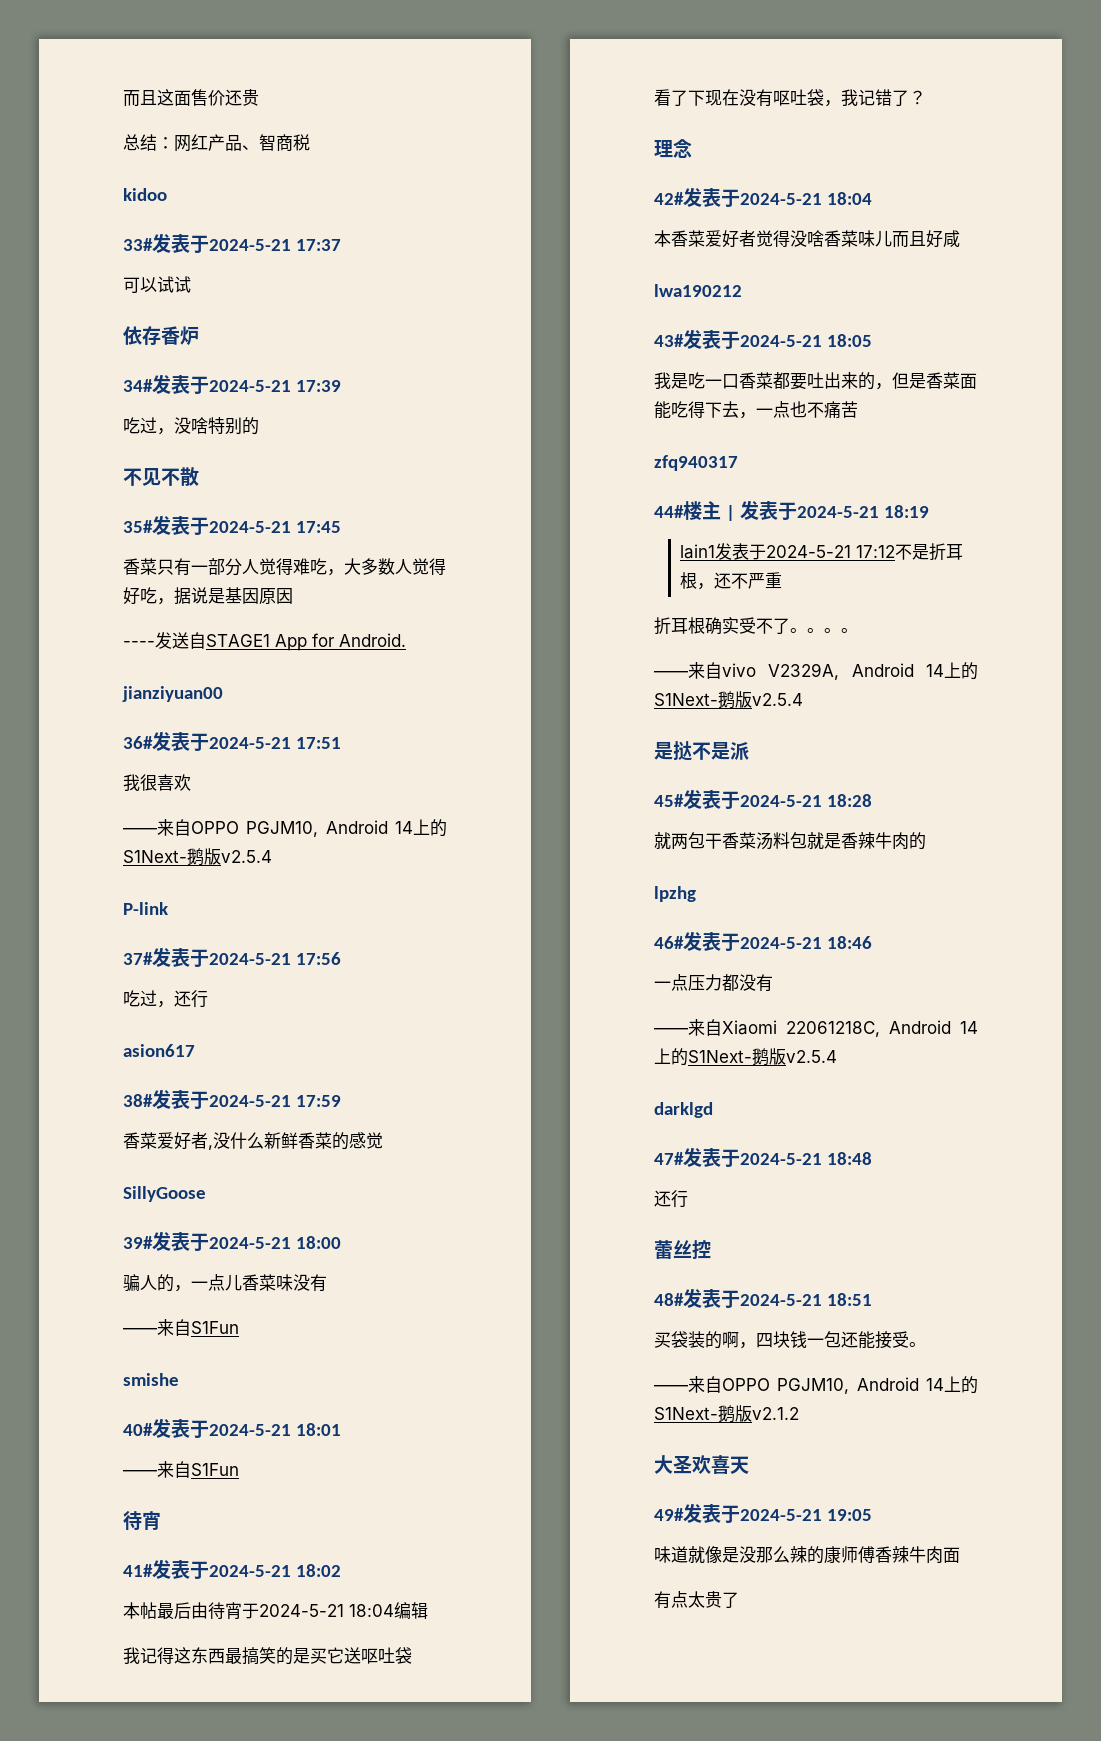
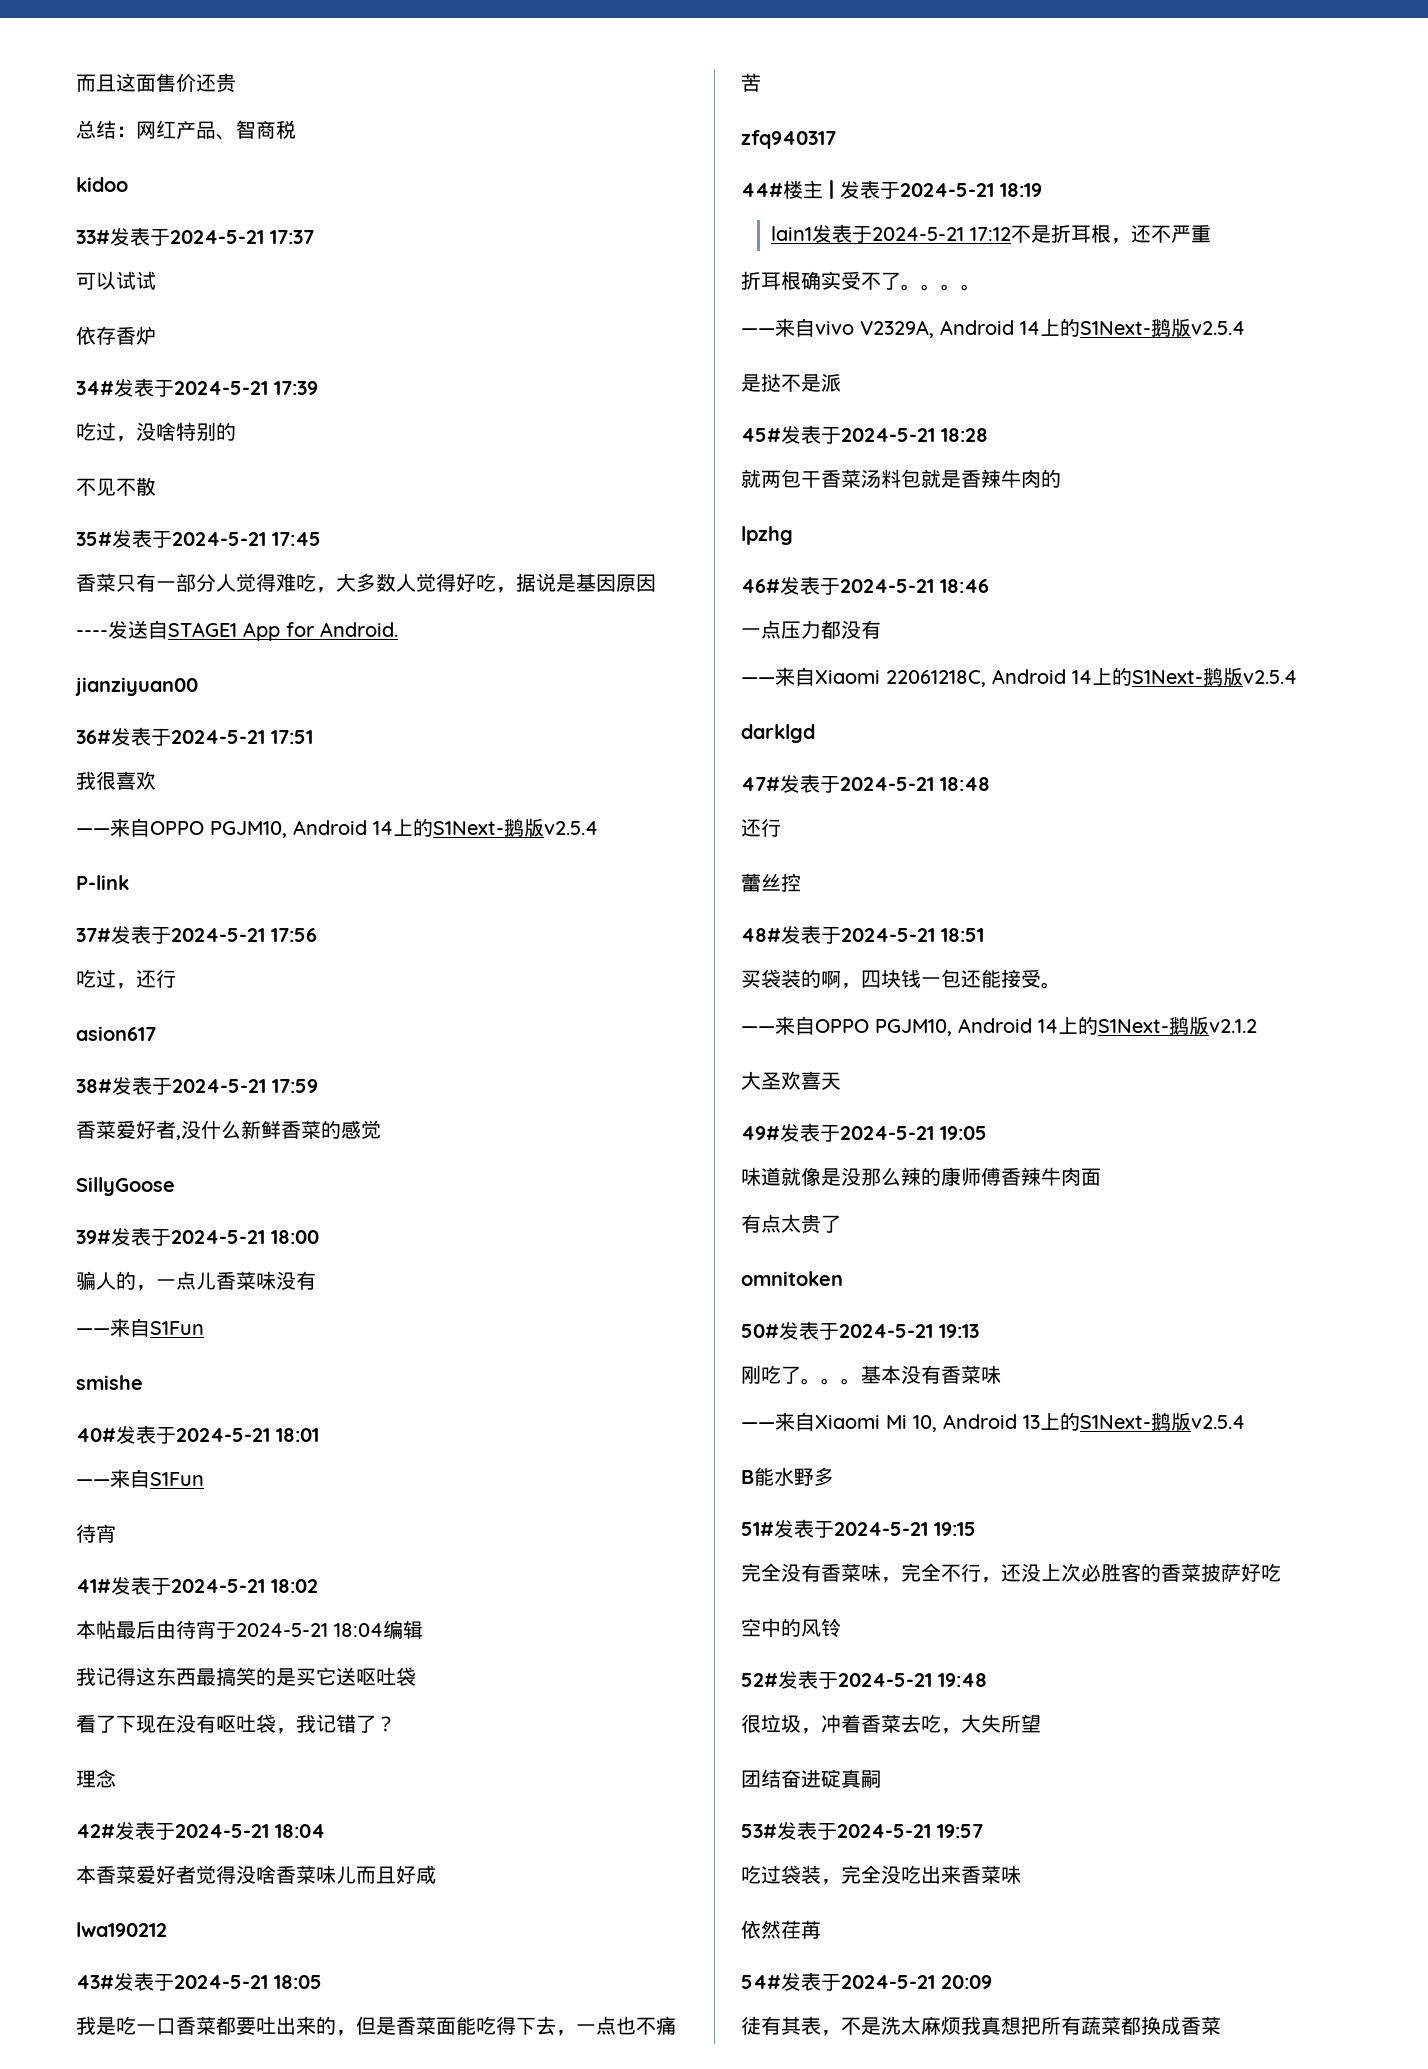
+ omnitoken
+ 50#发表于2024-5-21 19:13
+ 刚吃了。。。基本没有香菜味
+ ——来自Xiaomi Mi 10, Android 13上的S1Next-鹅版v2.5.4
+ B能水野多
+ 51#发表于2024-5-21 19:15
+ 完全没有香菜味，完全不行，还没上次必胜客的香菜披萨好吃
+ 空中的风铃
+ 52#发表于2024-5-21 19:48
+ 很垃圾，冲着香菜去吃，大失所望
+ 团结奋进碇真嗣
+ 53#发表于2024-5-21 19:57
+ 吃过袋装，完全没吃出来香菜味
+ 依然荏苒
+ 54#发表于2024-5-21 20:09
+ 徒有其表，不是洗太麻烦我真想把所有蔬菜都换成香菜

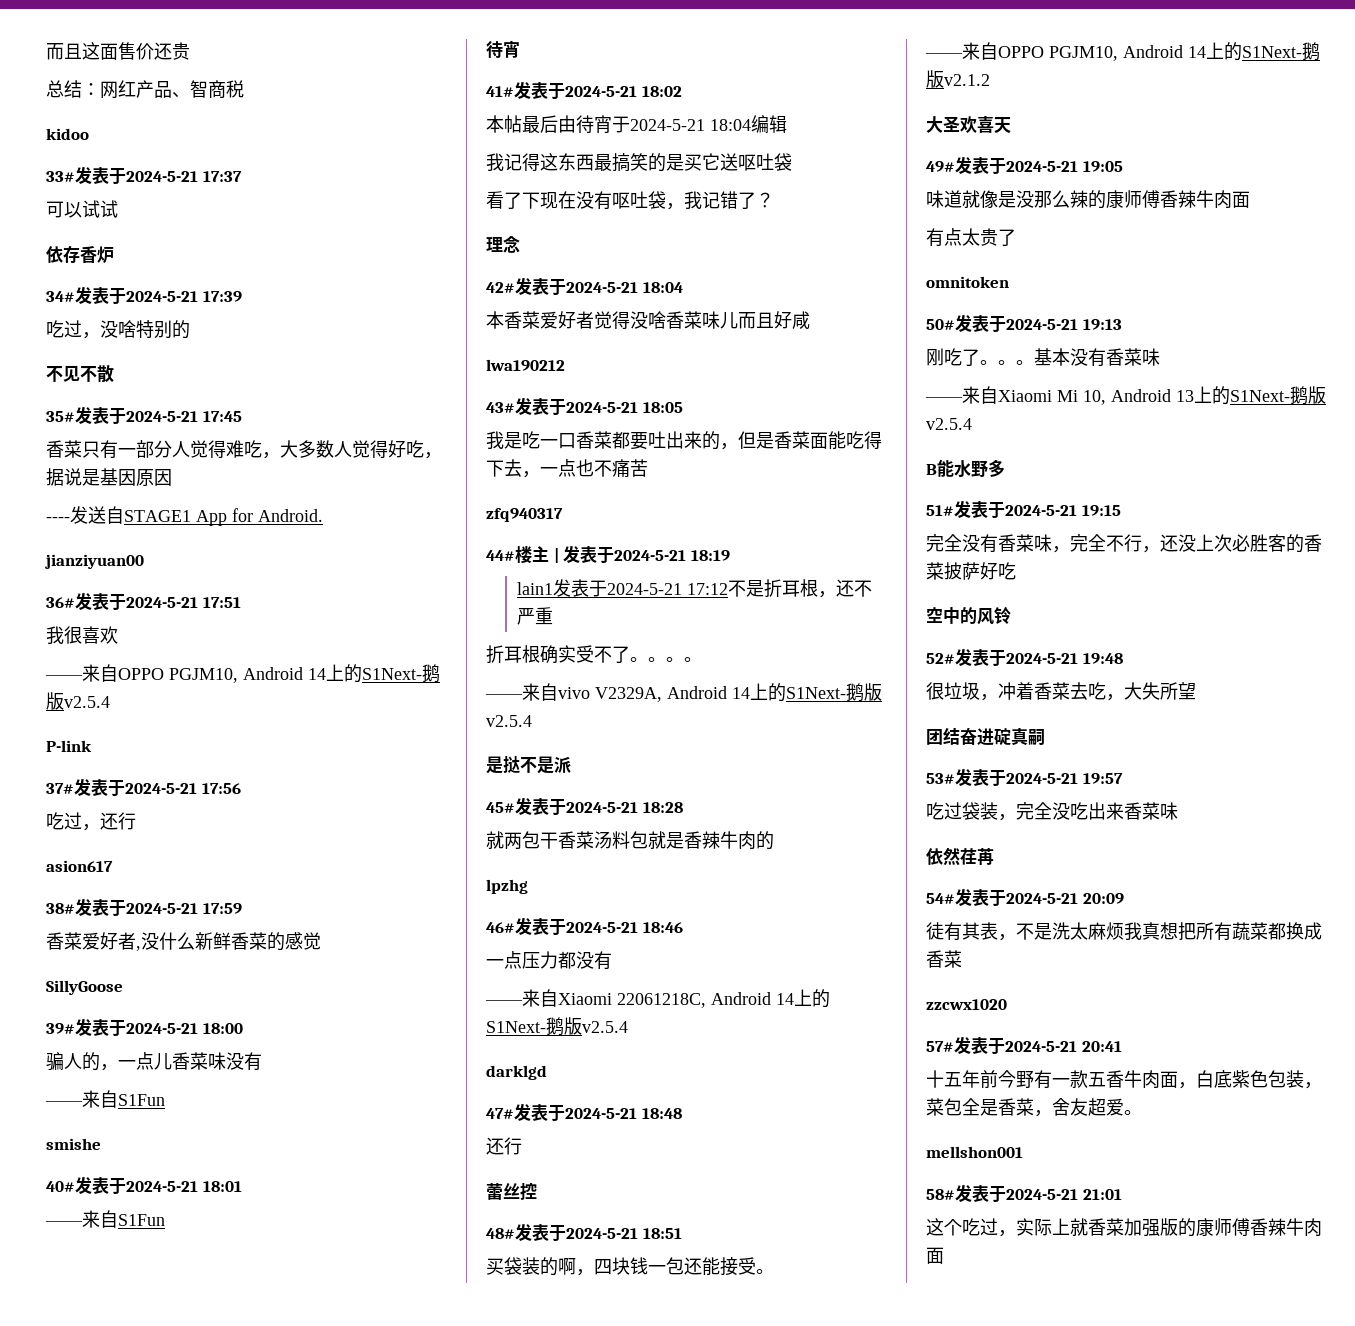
+ zzcwx1020
+ 57#发表于2024-5-21 20:41
+ 十五年前今野有一款五香牛肉面，白底紫色包装，菜包全是香菜，舍友超爱。
+ mellshon001
+ 58#发表于2024-5-21 21:01
+ 这个吃过，实际上就香菜加强版的康师傅香辣牛肉面

